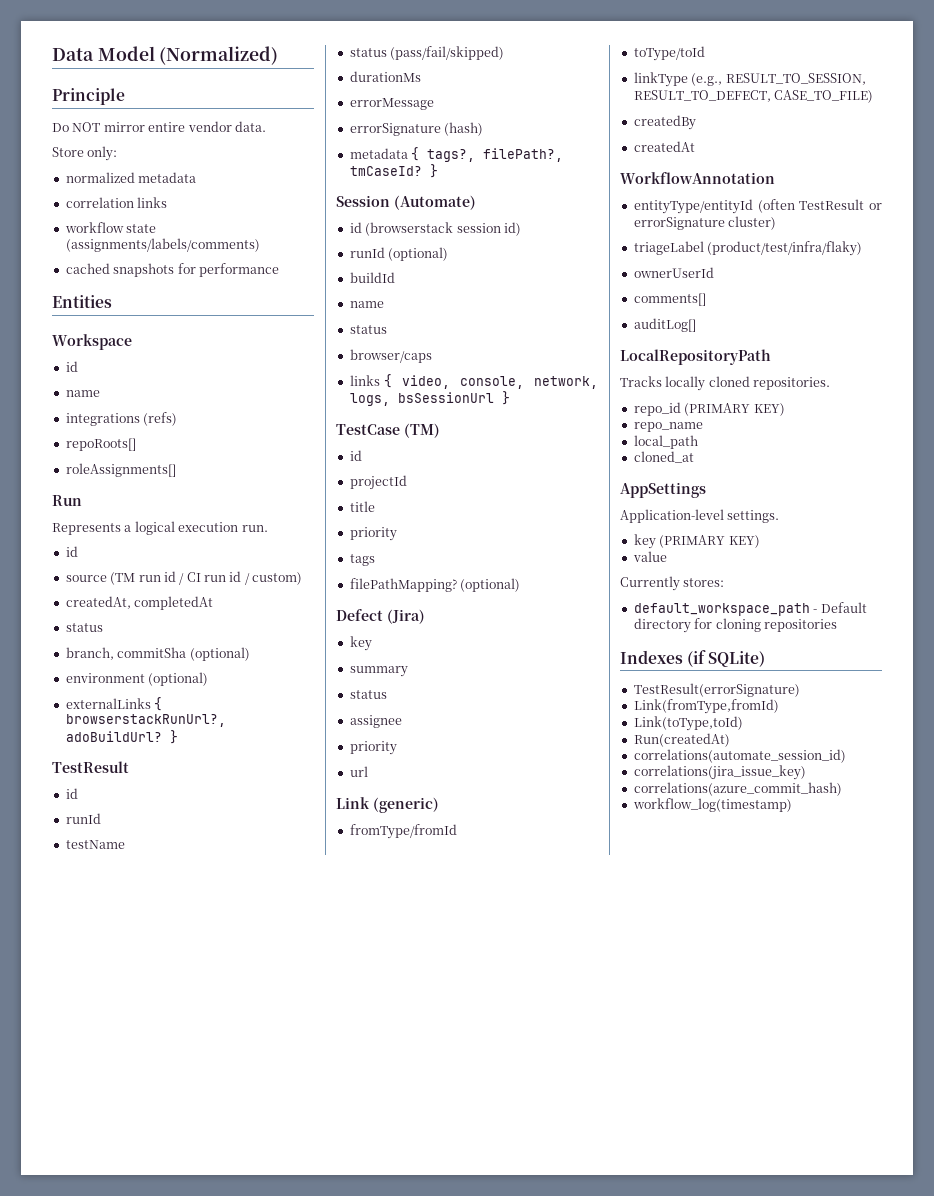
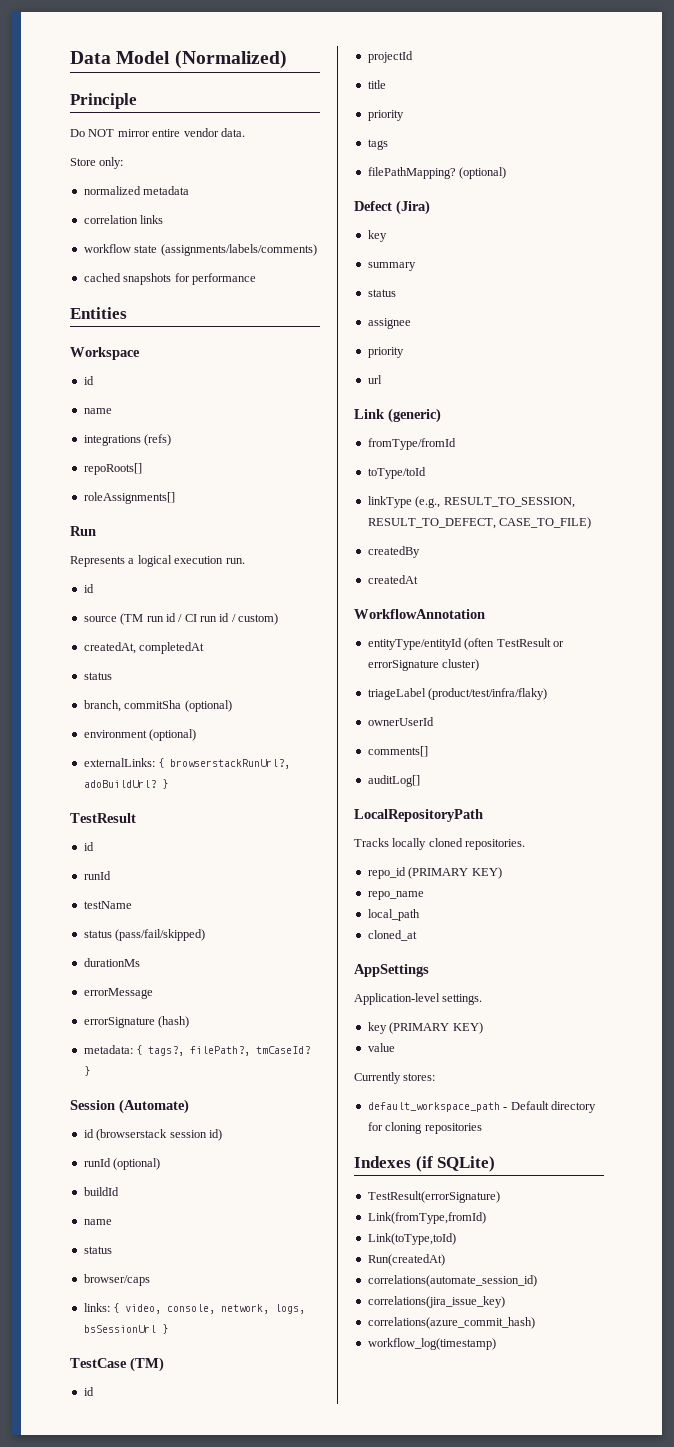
- externalLinks { browserstackRunUrl?, adoBuildUrl?
+ externalLinks: { browserstackRunUrl?, adoBuildUrl?
- metadata { tags?, filePath?, tmCaseId?
+ metadata: { tags?, filePath?, tmCaseId?
- links { video, console, network, logs, bsSessionUrl }
+ links: { video, console, network, logs, bsSessionUrl }

